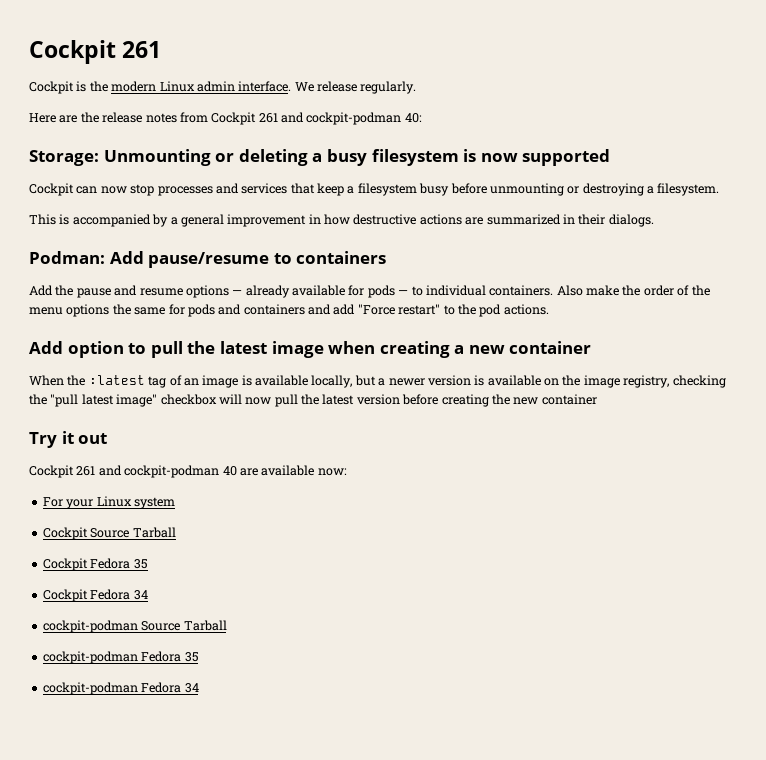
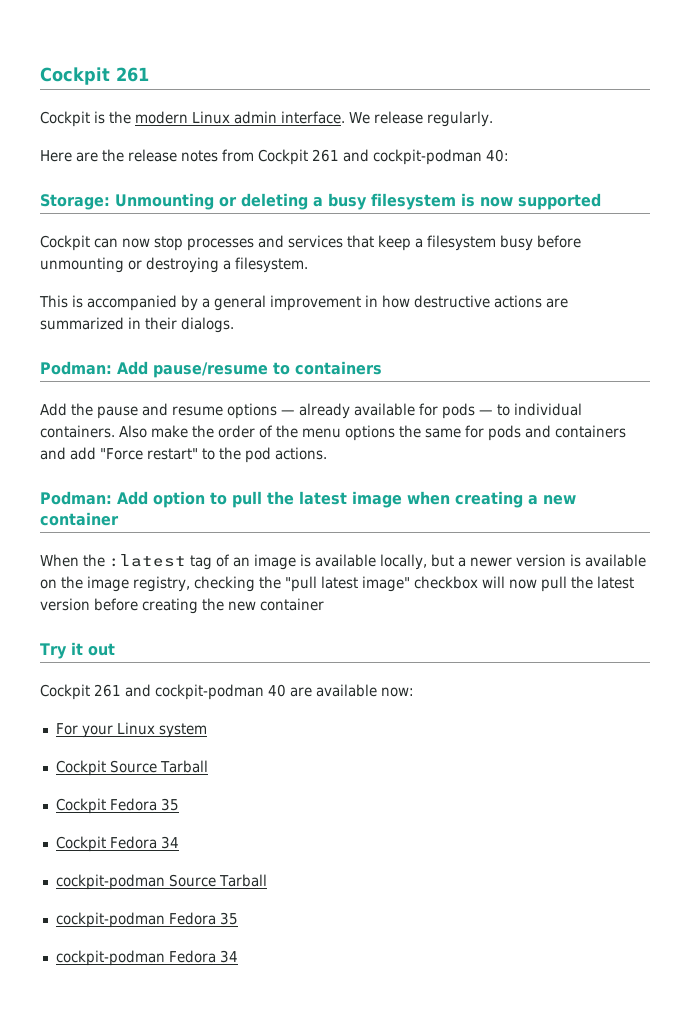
- Add option to pull the latest image when creating a new container
+ Podman: Add option to pull the latest image when creating a new container

